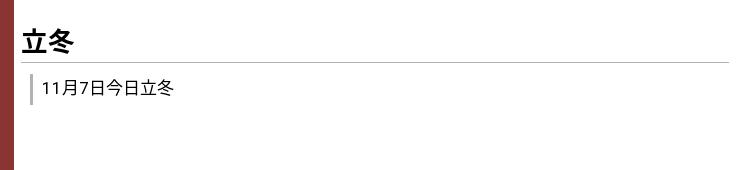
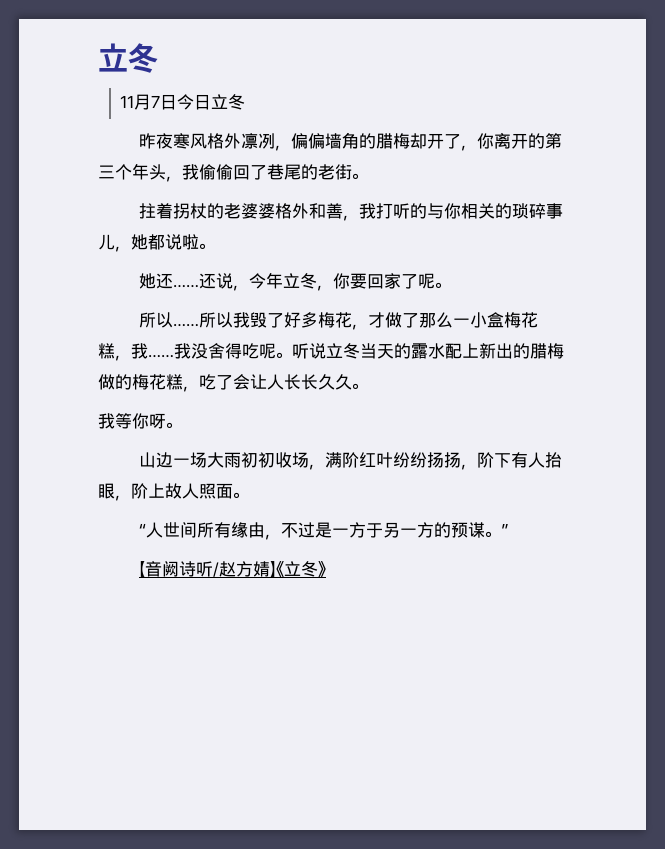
+ 昨夜寒风格外凛冽，偏偏墙角的腊梅却开了，你离开的第三个年头，我偷偷回了巷尾的老街。
+ 拄着拐杖的老婆婆格外和善，我打听的与你相关的琐碎事儿，她都说啦。
+ 她还……还说，今年立冬，你要回家了呢。
+ 所以……所以我毁了好多梅花，才做了那么一小盒梅花糕，我……我没舍得吃呢。听说立冬当天的露水配上新出的腊梅做的梅花糕，吃了会让人长长久久。
+ 我等你呀。
+ 山边一场大雨初初收场，满阶红叶纷纷扬扬，阶下有人抬眼，阶上故人照面。
+ “人世间所有缘由，不过是一方于另一方的预谋。”
+ 【音阙诗听/赵方婧】《立冬》

